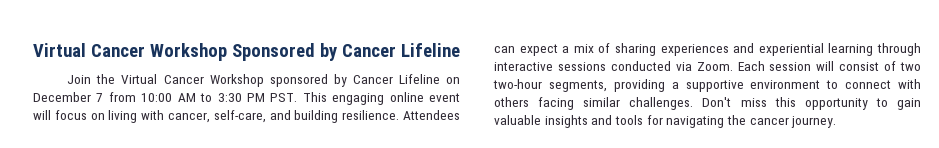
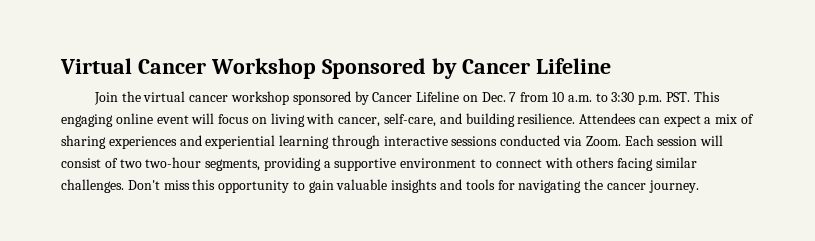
- Join the Virtual Cancer Workshop sponsored by Cancer Lifeline on December 7 from 10:00 AM to 3:30 PM PST. This engaging online event will focus on living with cancer, self-care, and building resilience.
+ Join the virtual cancer workshop sponsored by Cancer Lifeline on Dec. 7 from 10 a.m. to 3:30 p.m. PST. This engaging online event will focus on living with cancer, self-care, and building resilience.

